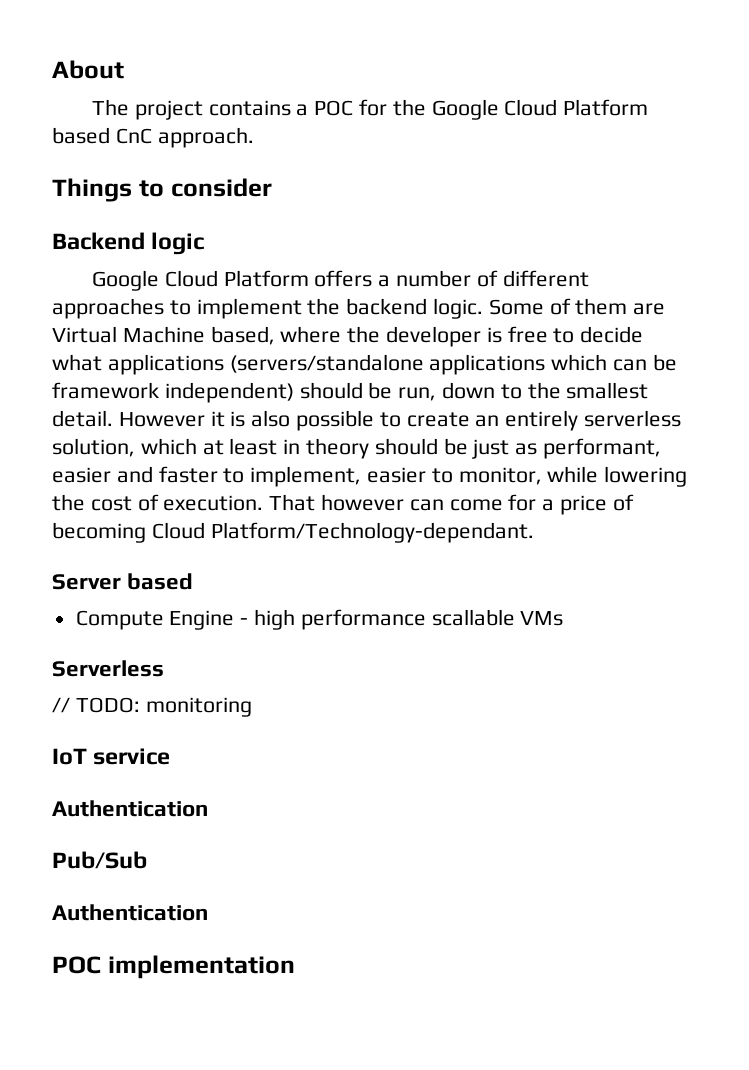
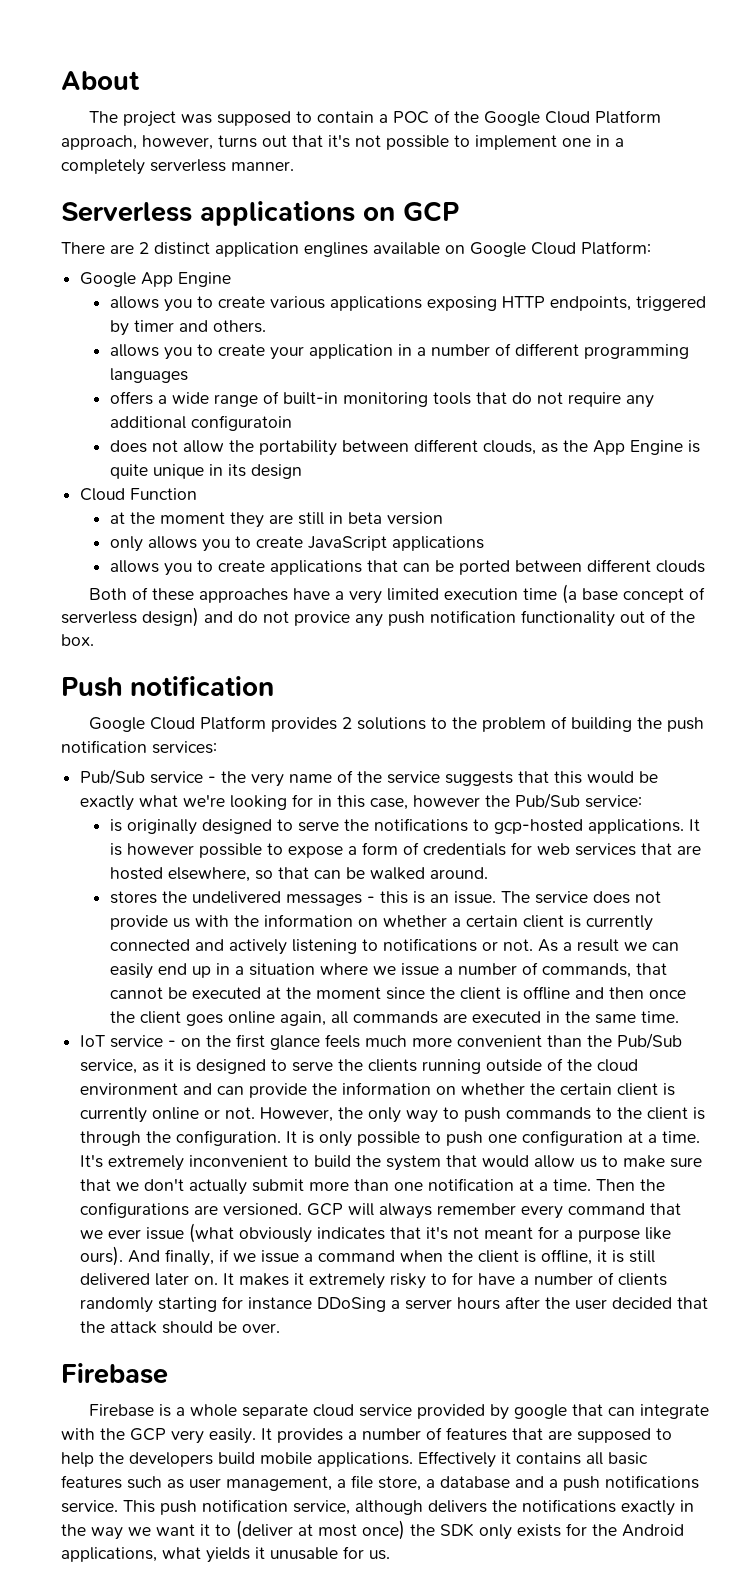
- The project contains a POC for the Google Cloud Platform based CnC approach.
- Things to consider
- Backend logic
- Google Cloud Platform offers a number of different approaches to implement the backend logic. Some of them are Virtual Machine based, where the developer is free to decide what applications (servers/standalone applications which can be framework independent) should be run, down to the smallest detail. However it is also possible to create an entirely serverless solution, which at least in theory should be just as performant, easier and faster to implement, easier to monitor, while lowering the cost of execution. That however can come for a price of becoming Cloud Platform/Technology-dependant.
- Server based
- Compute Engine - high performance scallable VMs
- Serverless
- // TODO: monitoring
- IoT service
- Authentication
- Pub/Sub
- Authentication
- POC implementation
+ The project was supposed to contain a POC of the Google Cloud Platform approach, however, turns out that it's not possible to implement one in a completely serverless manner.
+ Serverless applications on GCP
+ There are 2 distinct application englines available on Google Cloud Platform:
+ Google App Engine
+ allows you to create various applications exposing HTTP endpoints, triggered by timer and others.
+ allows you to create your application in a number of different programming languages
+ offers a wide range of built-in monitoring tools that do not require any additional configuratoin
+ does not allow the portability between different clouds, as the App Engine is quite unique in its design
+ Cloud Function
+ at the moment they are still in beta version
+ only allows you to create JavaScript applications
+ allows you to create applications that can be ported between different clouds
+ Both of these approaches have a very limited execution time (a base concept of serverless design) and do not provice any push notification functionality out of the box.
+ Push notification
+ Google Cloud Platform provides 2 solutions to the problem of building the push notification services:
+ Pub/Sub service - the very name of the service suggests that this would be exactly what we're looking for in this case, however the Pub/Sub service:
+ is originally designed to serve the notifications to gcp-hosted applications. It is however possible to expose a form of credentials for web services that are hosted elsewhere, so that can be walked around.
+ stores the undelivered messages - this is an issue. The service does not provide us with the information on whether a certain client is currently connected and actively listening to notifications or not. As a result we can easily end up in a situation where we issue a number of commands, that cannot be executed at the moment since the client is offline and then once the client goes online again, all commands are executed in the same time.
+ IoT service - on the first glance feels much more convenient than the Pub/Sub service, as it is designed to serve the clients running outside of the cloud environment and can provide the information on whether the certain client is currently online or not. However, the only way to push commands to the client is through the configuration. It is only possible to push one configuration at a time. It's extremely inconvenient to build the system that would allow us to make sure that we don't actually submit more than one notification at a time. Then the configurations are versioned. GCP will always remember every command that we ever issue (what obviously indicates that it's not meant for a purpose like ours). And finally, if we issue a command when the client is offline, it is still delivered later on. It makes it extremely risky to for have a number of clients randomly starting for instance DDoSing a server hours after the user decided that the attack should be over.
+ Firebase
+ Firebase is a whole separate cloud service provided by google that can integrate with the GCP very easily. It provides a number of features that are supposed to help the developers build mobile applications. Effectively it contains all basic features such as user management, a file store, a database and a push notifications service. This push notification service, although delivers the notifications exactly in the way we want it to (deliver at most once) the SDK only exists for the Android applications, what yields it unusable for us.

